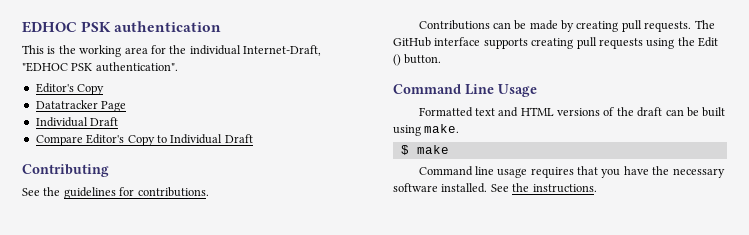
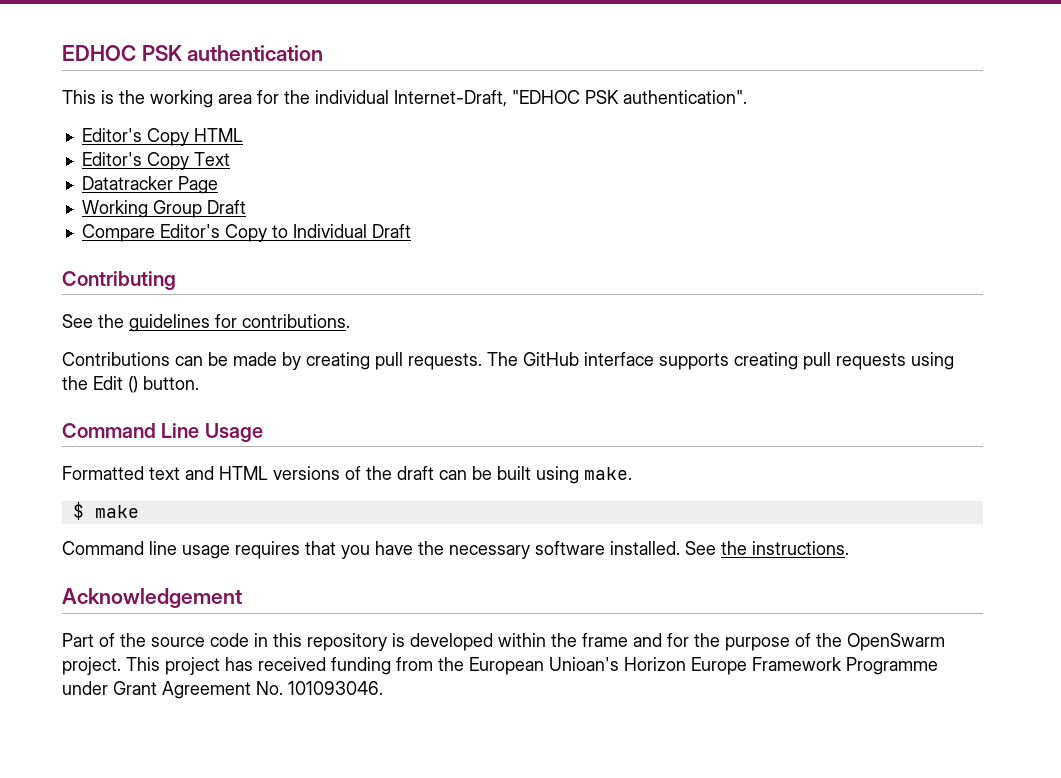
  This is the working area for the individual Internet-Draft, "EDHOC PSK authentication".
- Editor's Copy
+ Editor's Copy HTML
+ Editor's Copy Text
  Datatracker Page
- Individual Draft
+ Working Group Draft
+ Acknowledgement
+ Part of the source code in this repository is developed within the frame and for the purpose of the OpenSwarm project. This project has received funding from the European Unioan's Horizon Europe Framework Programme under Grant Agreement No. 101093046.

